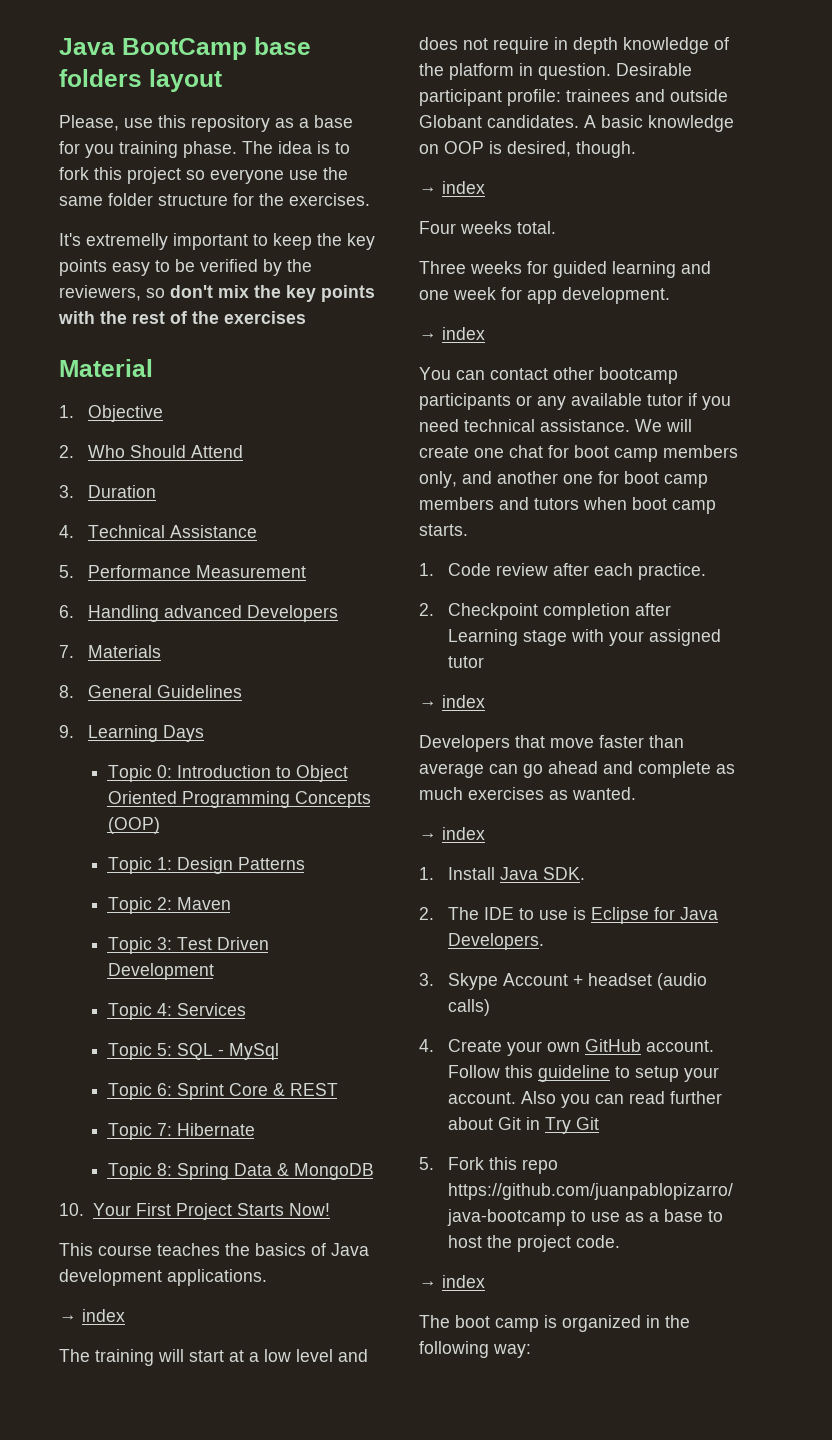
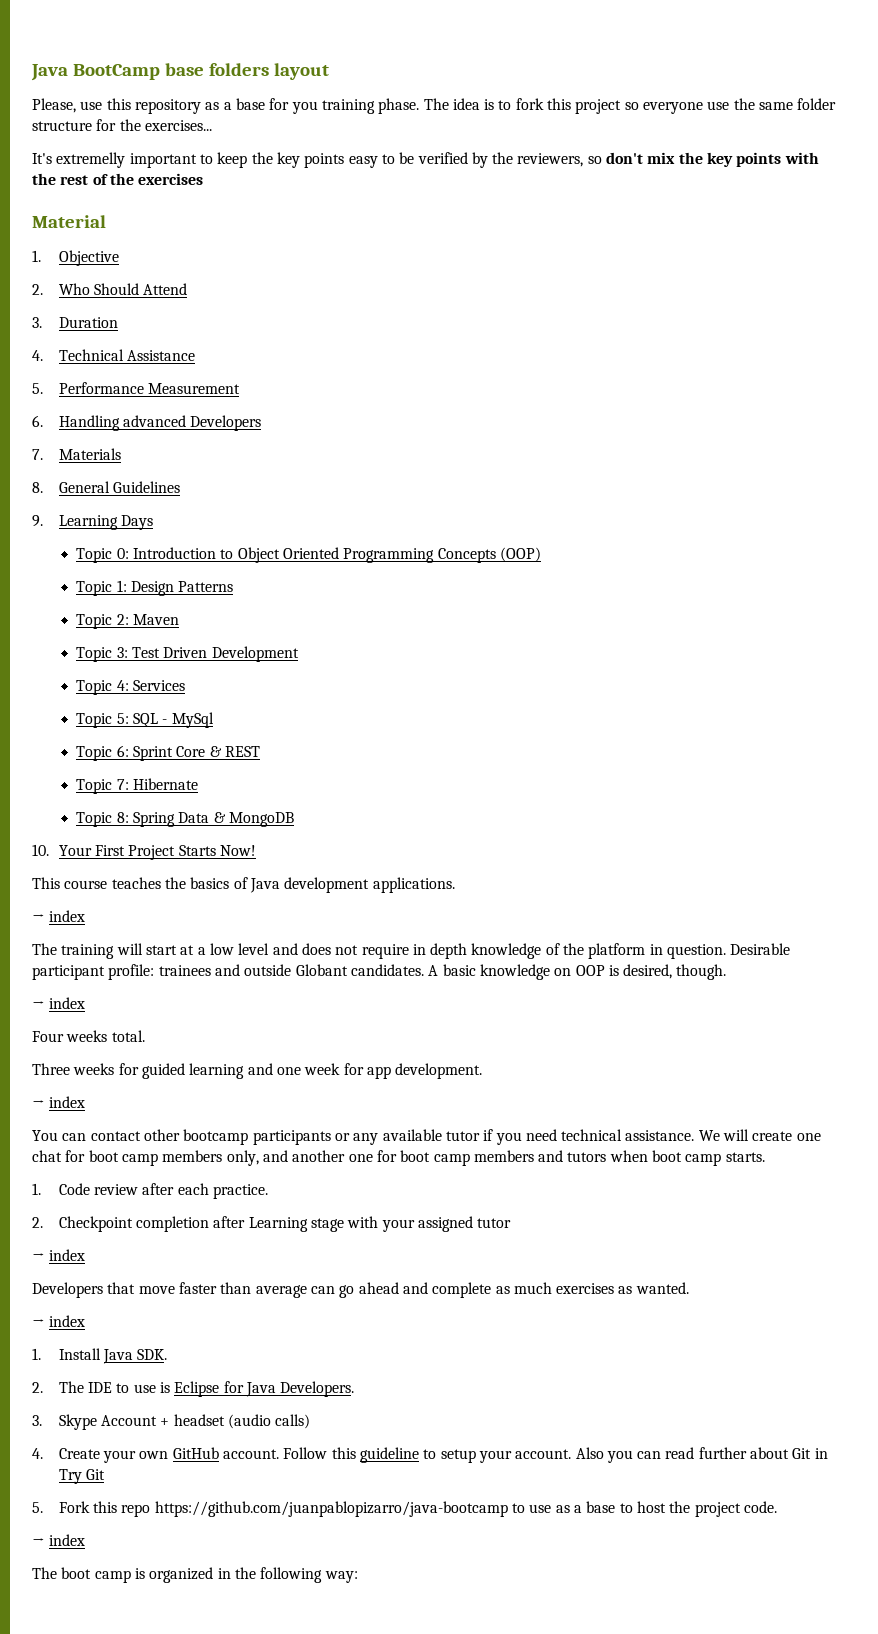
- The idea is to fork this project so everyone use the same folder structure for the exercises.
+ The idea is to fork this project so everyone use the same folder structure for the exercises...

